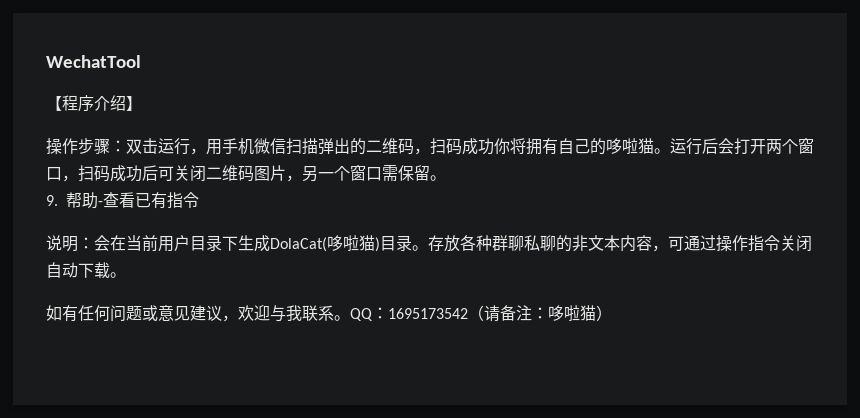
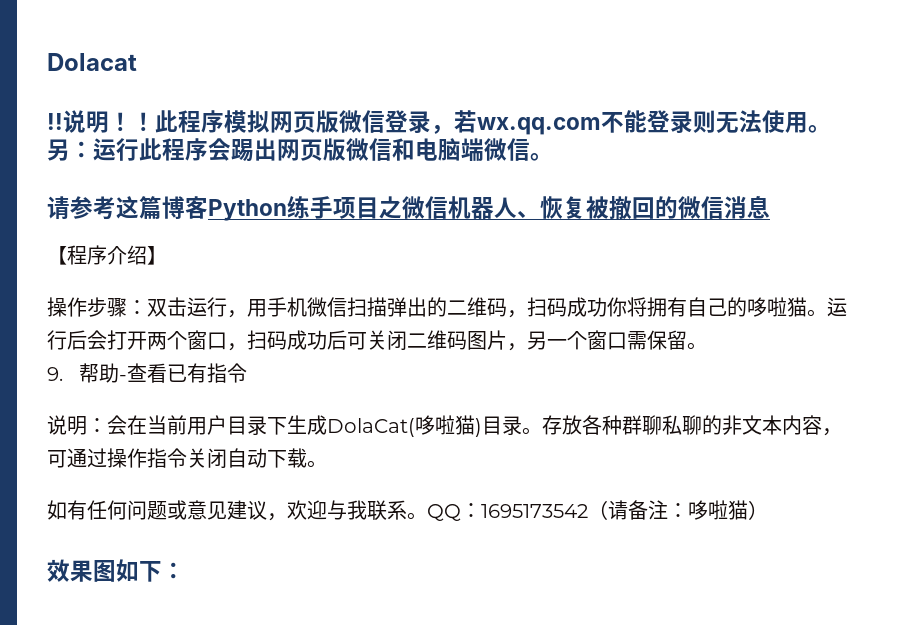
- WechatTool
+ Dolacat
+ !!说明！！此程序模拟网页版微信登录，若wx.qq.com不能登录则无法使用。另：运行此程序会踢出网页版微信和电脑端微信。
+ 请参考这篇博客Python练手项目之微信机器人、恢复被撤回的微信消息
+ 效果图如下：

